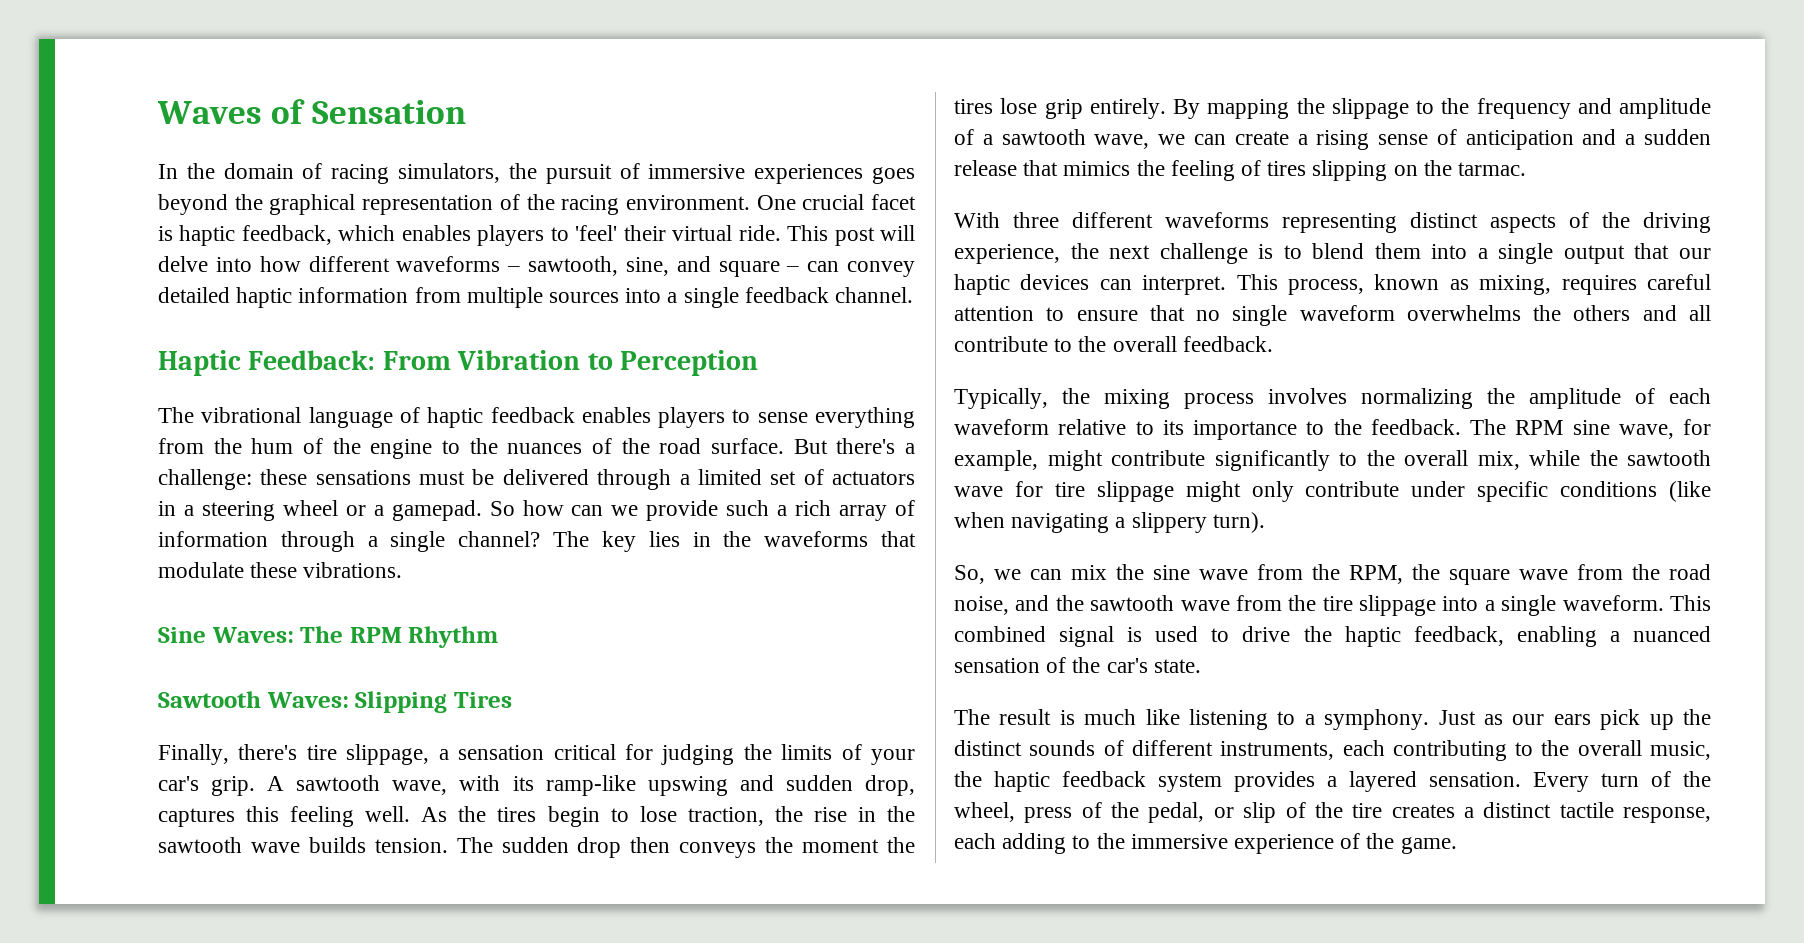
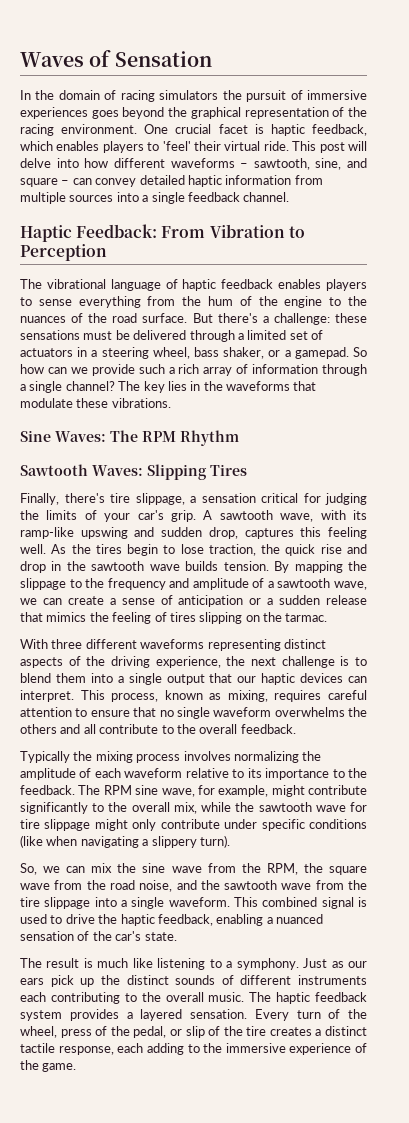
- In the domain of racing simulators, the pursuit of immersive experiences goes beyond the graphical representation of the racing environment.
+ In the domain of racing simulators the pursuit of immersive experiences goes beyond the graphical representation of the racing environment.
- But there's a challenge: these sensations must be delivered through a limited set of actuators in a steering wheel or a gamepad.
+ But there's a challenge: these sensations must be delivered through a limited set of actuators in a steering wheel, bass shaker, or a gamepad.
- As the tires begin to lose traction, the rise in the sawtooth wave builds tension.
+ As the tires begin to lose traction, the quick rise and drop in the sawtooth wave builds tension.
- The sudden drop then conveys the moment the tires lose grip entirely.
- By mapping the slippage to the frequency and amplitude of a sawtooth wave, we can create a rising sense of anticipation and a sudden release that mimics the feeling of tires slipping on the tarmac.
+ By mapping the slippage to the frequency and amplitude of a sawtooth wave, we can create a sense of anticipation or a sudden release that mimics the feeling of tires slipping on the tarmac.
- Typically, the mixing process involves normalizing the amplitude of each waveform relative to its importance to the feedback.
+ Typically the mixing process involves normalizing the amplitude of each waveform relative to its importance to the feedback.
- Just as our ears pick up the distinct sounds of different instruments, each contributing to the overall music, the haptic feedback system provides a layered sensation.
+ Just as our ears pick up the distinct sounds of different instruments each contributing to the overall music. The haptic feedback system provides a layered sensation.

